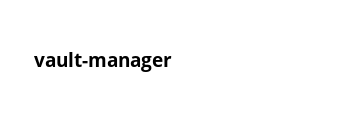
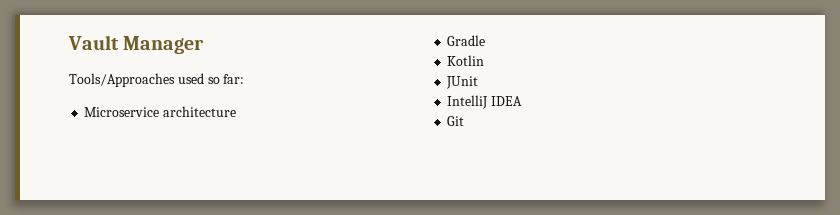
- vault-manager
+ Vault Manager
+ Tools/Approaches used so far:
+ Microservice architecture
+ Gradle
+ Kotlin
+ JUnit
+ IntelliJ IDEA
+ Git

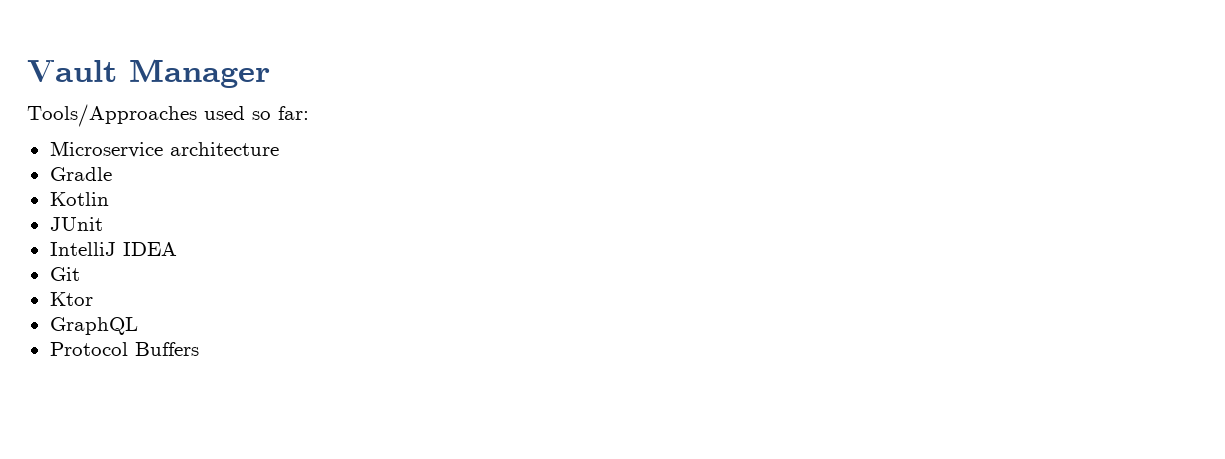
+ Ktor
+ GraphQL
+ Protocol Buffers

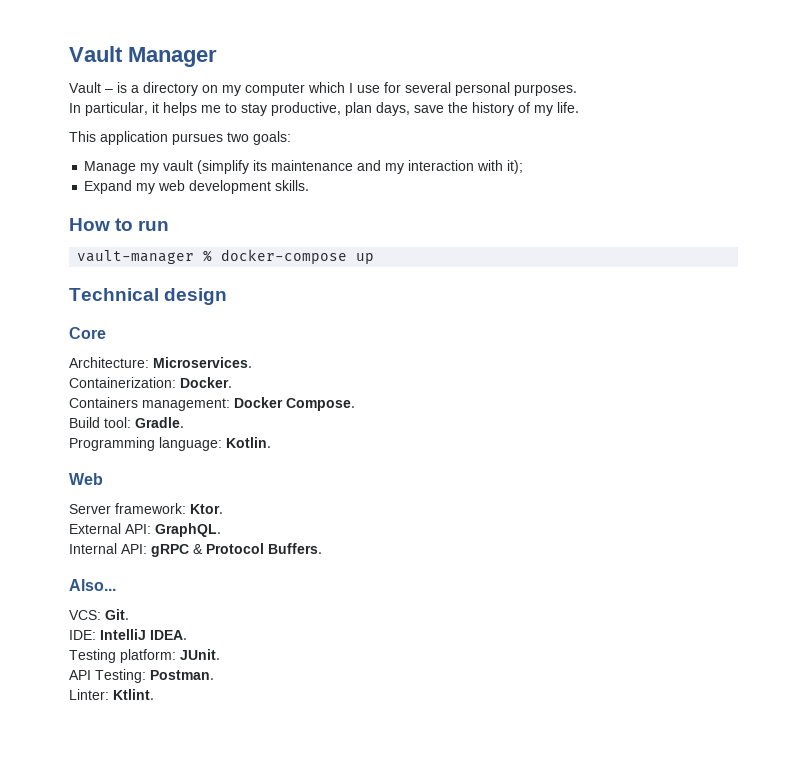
- Tools/Approaches used so far:
- Microservice architecture
- Gradle
- Kotlin
- JUnit
- IntelliJ IDEA
- Git
- Ktor
- GraphQL
- Protocol Buffers
+ Vault – is a directory on my computer which I use for several personal purposes.
+ In particular, it helps me to stay productive, plan days, save the history of my life.
+ This application pursues two goals:
+ Manage my vault (simplify its maintenance and my interaction with it);
+ Expand my web development skills.
+ How to run
+ vault-manager % docker-compose up
+ Technical design
+ Core
+ Architecture: Microservices.
+ Containerization: Docker.
+ Containers management: Docker Compose.
+ Build tool: Gradle.
+ Programming language: Kotlin.
+ Web
+ Server framework: Ktor.
+ External API: GraphQL.
+ Internal API: gRPC & Protocol Buffers.
+ Also...
+ VCS: Git.
+ IDE: IntelliJ IDEA.
+ Testing platform: JUnit.
+ API Testing: Postman.
+ Linter: Ktlint.

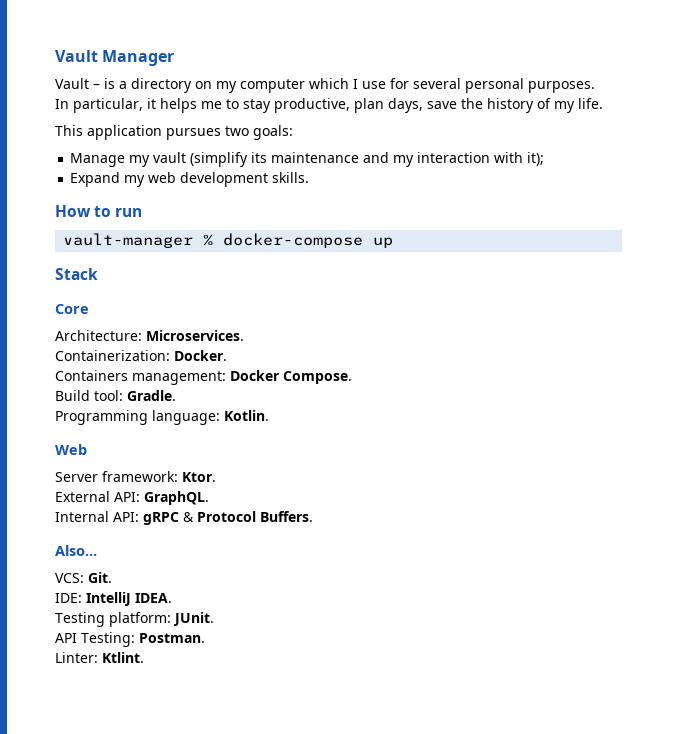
- Technical design
+ Stack

